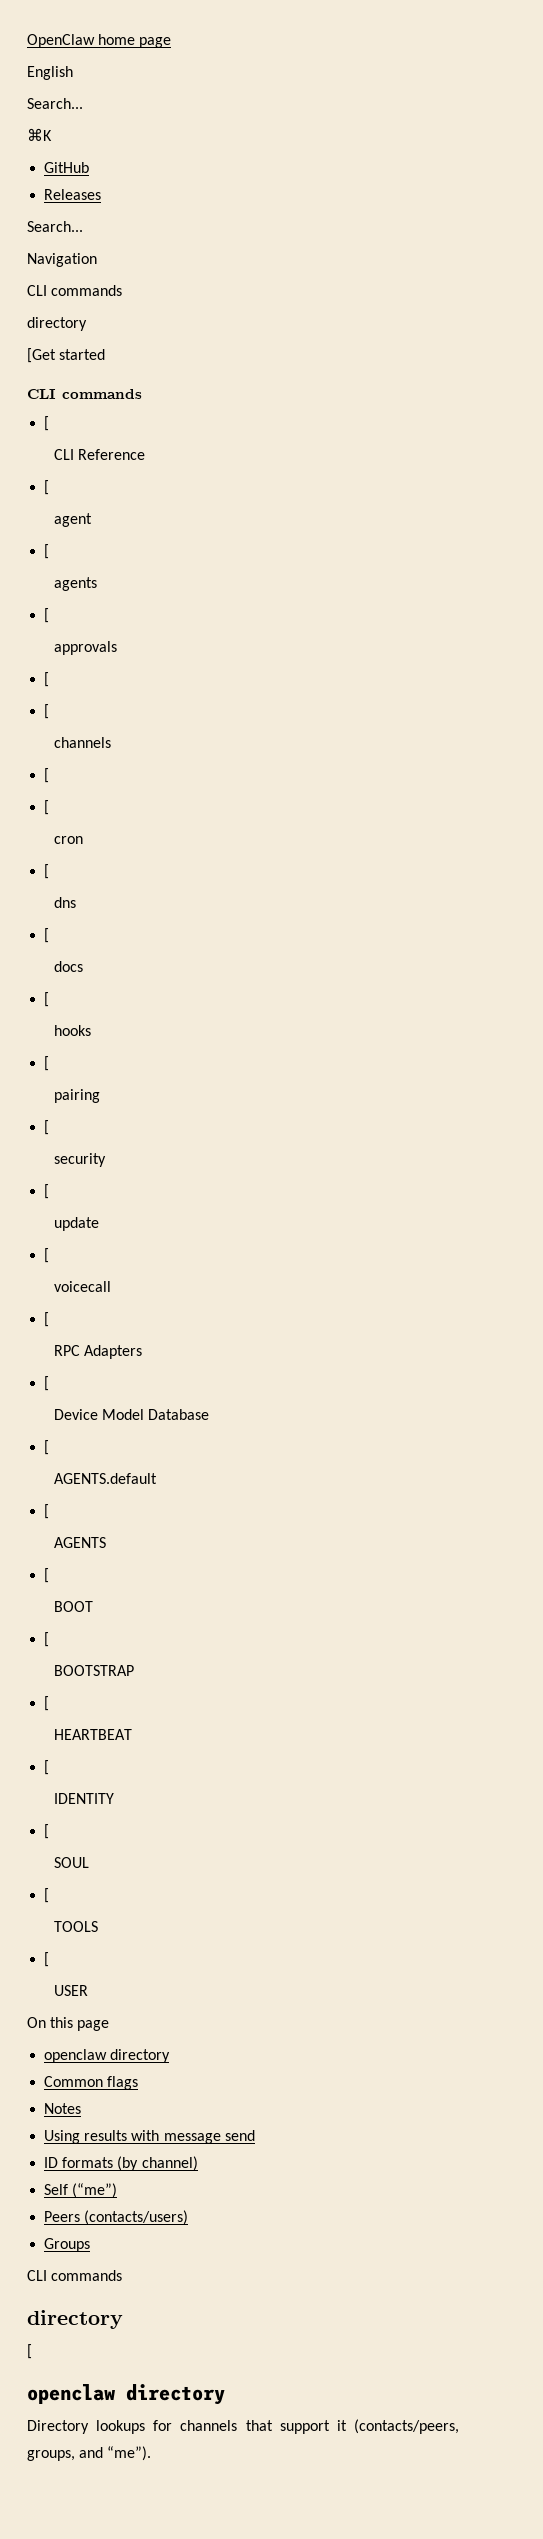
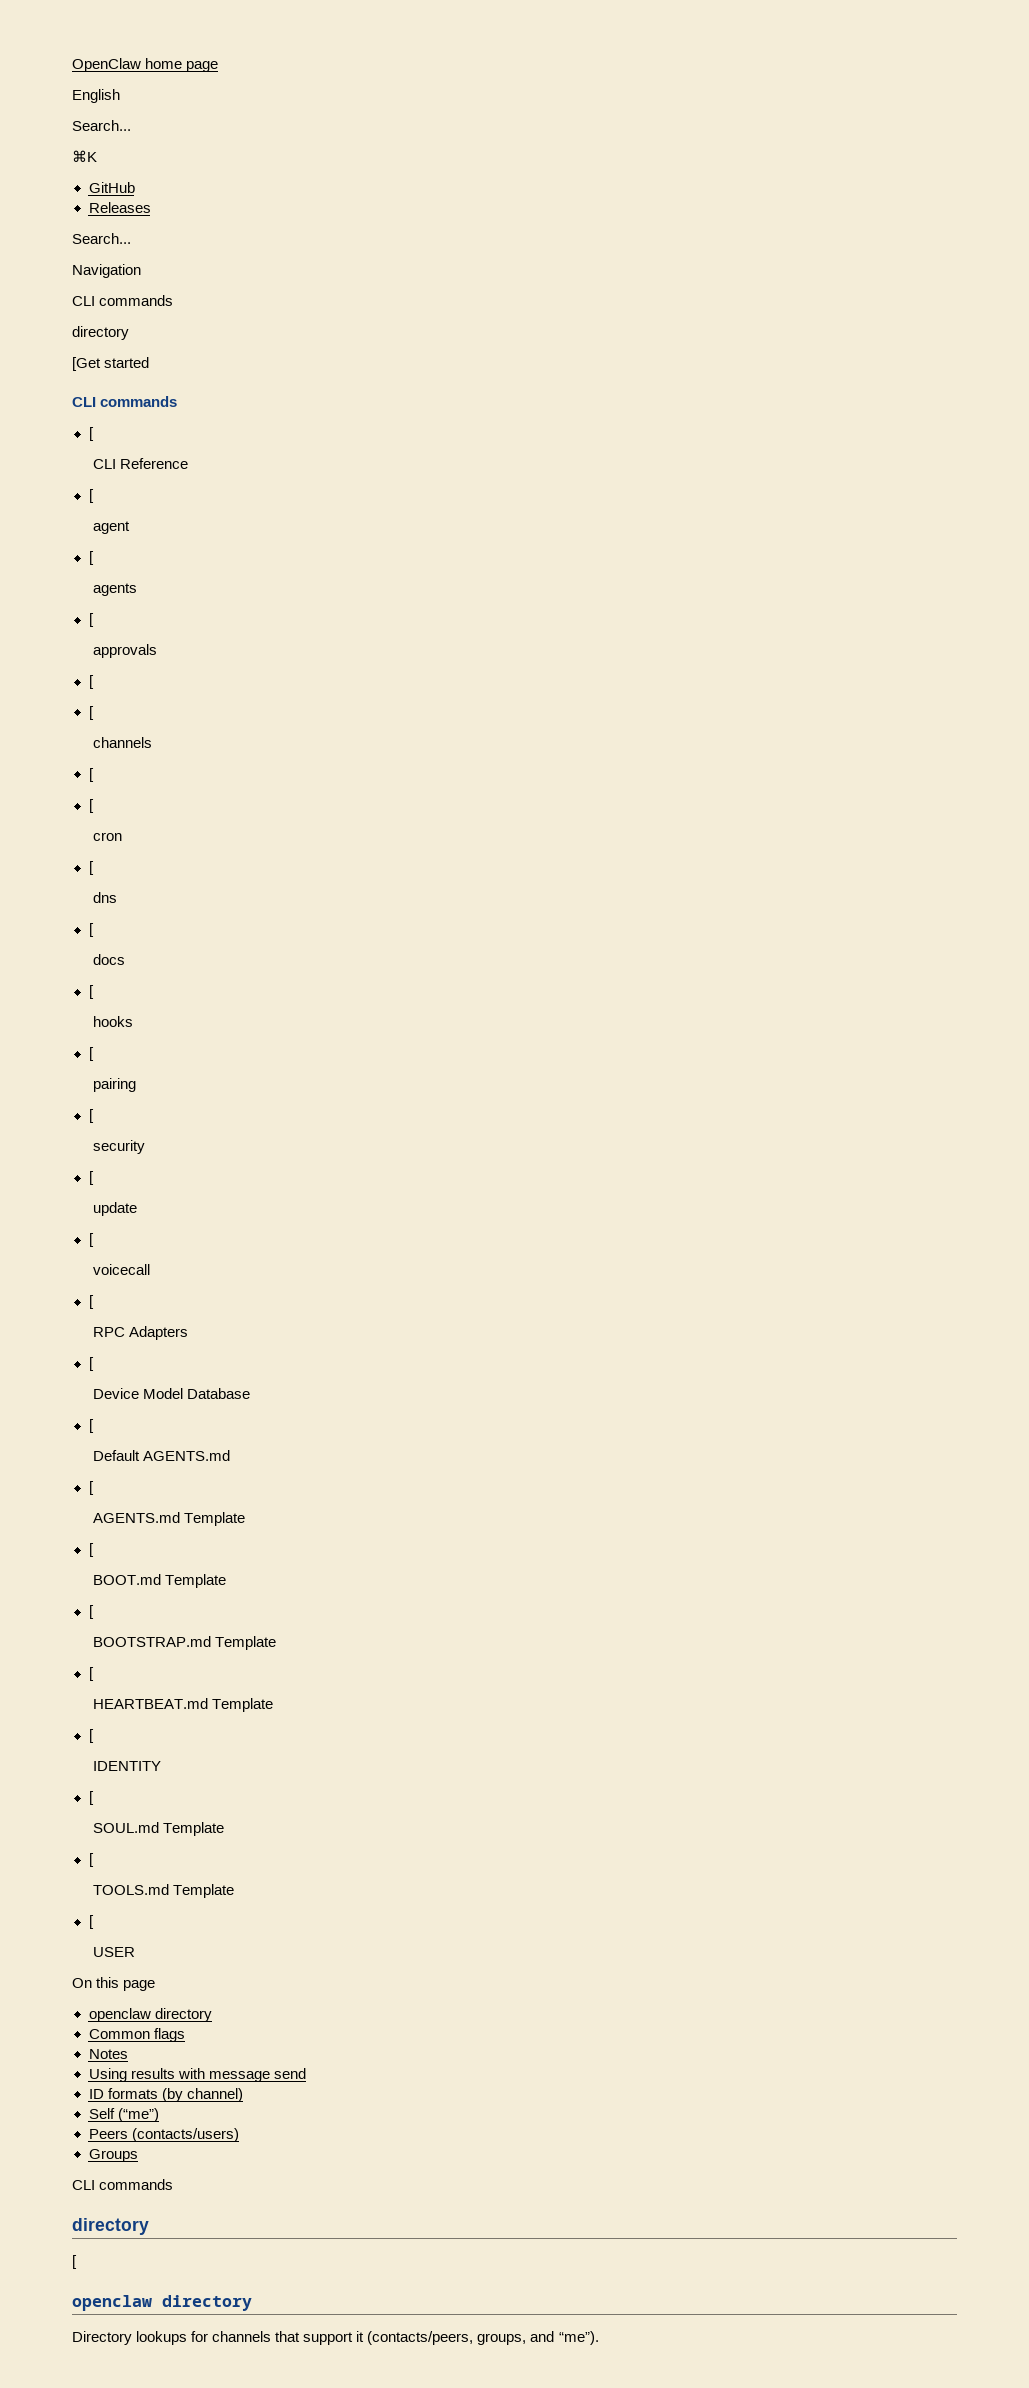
- AGENTS.default
+ Default AGENTS.md
  [
- AGENTS
+ AGENTS.md Template
  [
- BOOT
+ BOOT.md Template
  [
- BOOTSTRAP
+ BOOTSTRAP.md Template
  [
- HEARTBEAT
+ HEARTBEAT.md Template
- SOUL
+ SOUL.md Template
  [
- TOOLS
+ TOOLS.md Template

